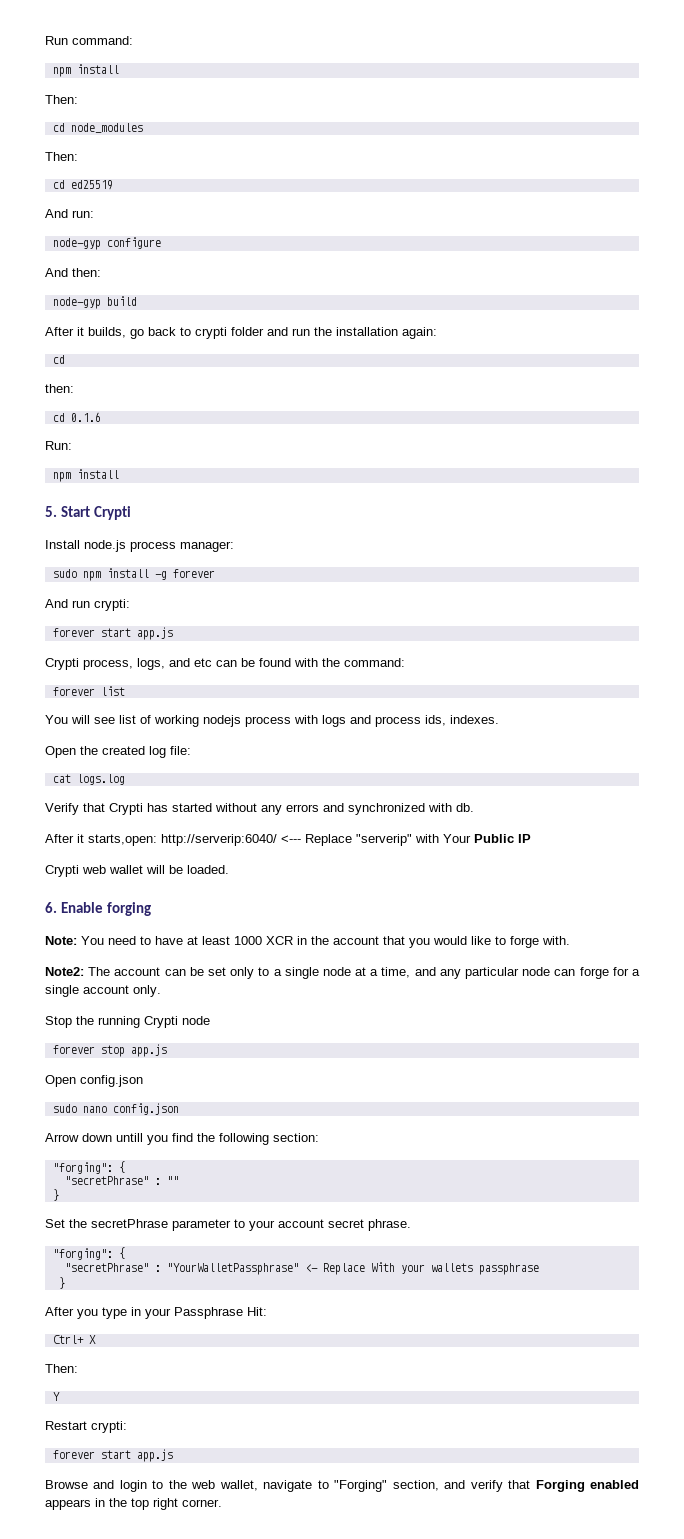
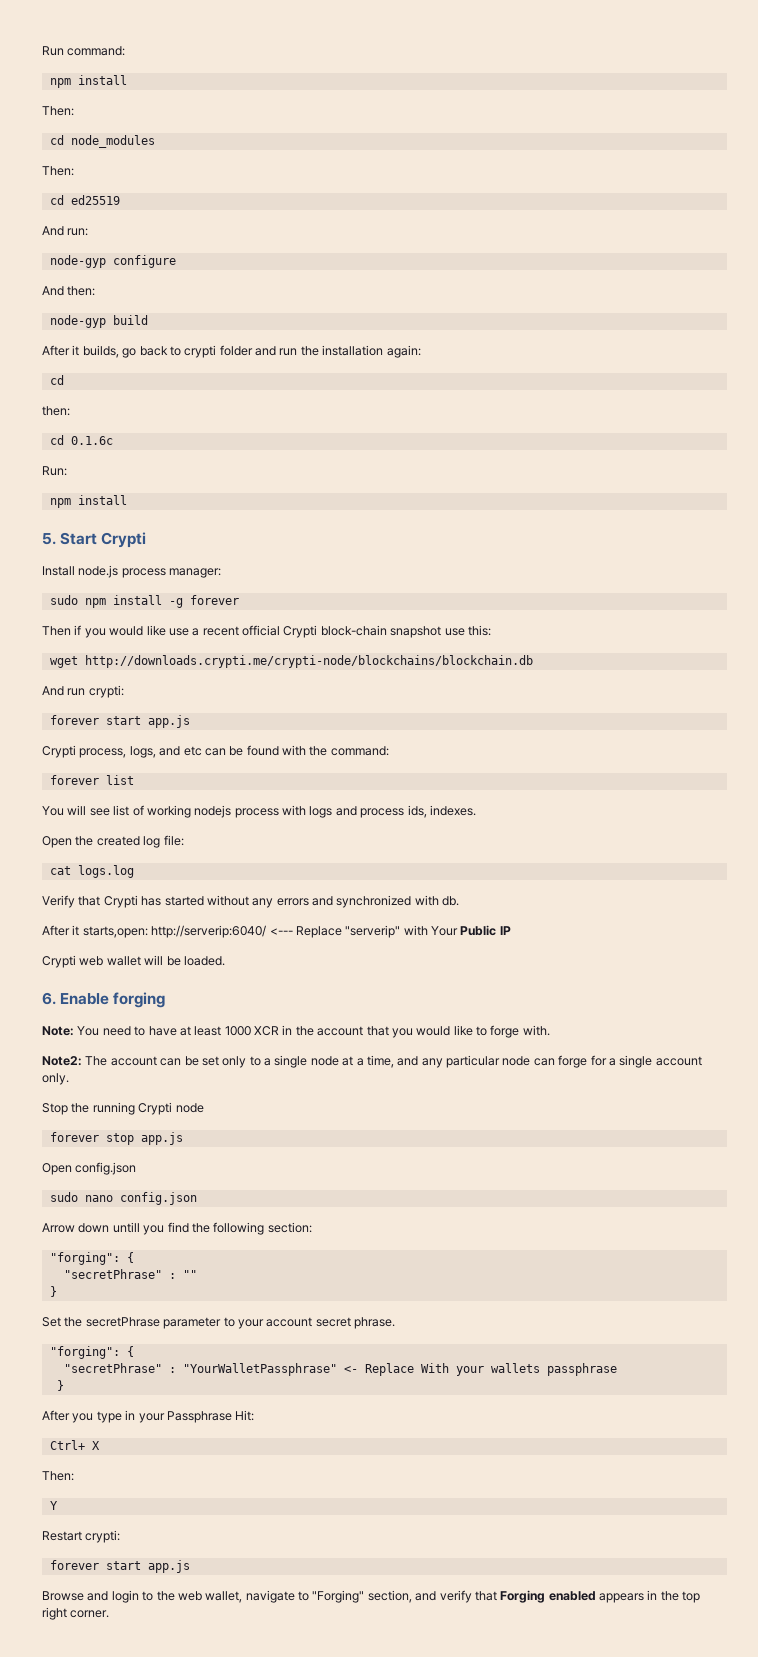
- cd 0.1.6
+ cd 0.1.6c
+ Then if you would like use a recent official Crypti block-chain snapshot use this:
+ wget http://downloads.crypti.me/crypti-node/blockchains/blockchain.db

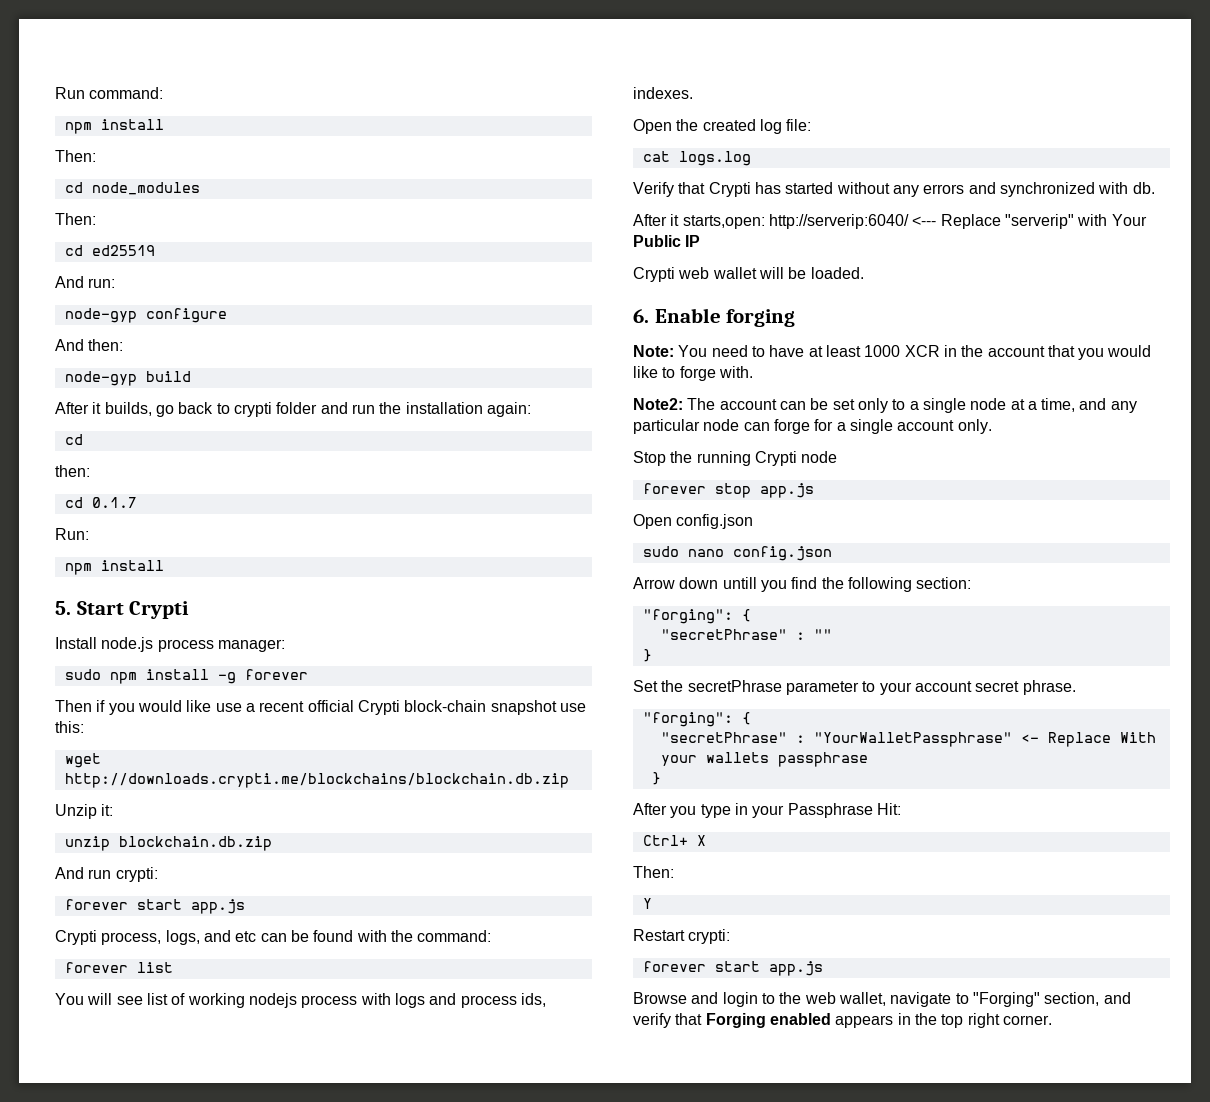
- cd 0.1.6c
+ cd 0.1.7
- wget http://downloads.crypti.me/crypti-node/blockchains/blockchain.db
+ wget http://downloads.crypti.me/blockchains/blockchain.db.zip
+ Unzip it:
+ unzip blockchain.db.zip

